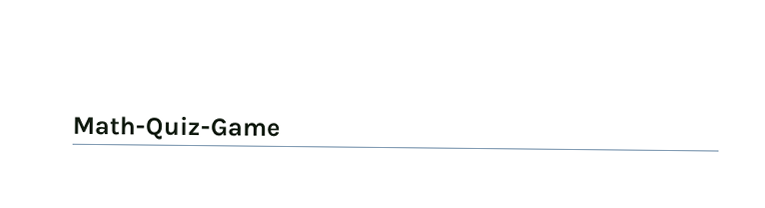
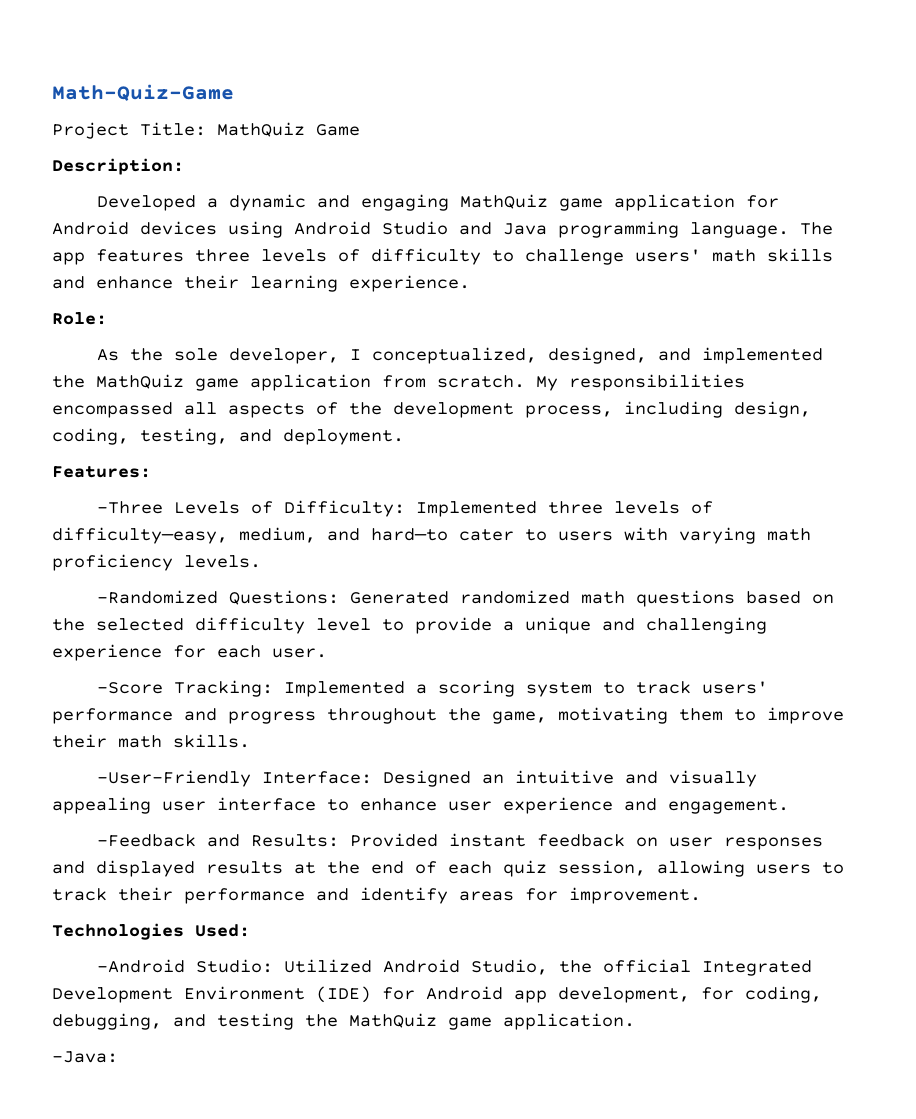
+ Project Title: MathQuiz Game
+ Description:
+ Developed a dynamic and engaging MathQuiz game application for Android devices using Android Studio and Java programming language. The app features three levels of difficulty to challenge users' math skills and enhance their learning experience.
+ Role:
+ As the sole developer, I conceptualized, designed, and implemented the MathQuiz game application from scratch. My responsibilities encompassed all aspects of the development process, including design, coding, testing, and deployment.
+ Features:
+ -Three Levels of Difficulty: Implemented three levels of difficulty—easy, medium, and hard—to cater to users with varying math proficiency levels.
+ -Randomized Questions: Generated randomized math questions based on the selected difficulty level to provide a unique and challenging experience for each user.
+ -Score Tracking: Implemented a scoring system to track users' performance and progress throughout the game, motivating them to improve their math skills.
+ -User-Friendly Interface: Designed an intuitive and visually appealing user interface to enhance user experience and engagement.
+ -Feedback and Results: Provided instant feedback on user responses and displayed results at the end of each quiz session, allowing users to track their performance and identify areas for improvement.
+ Technologies Used:
+ -Android Studio: Utilized Android Studio, the official Integrated Development Environment (IDE) for Android app development, for coding, debugging, and testing the MathQuiz game application.
+ -Java:

